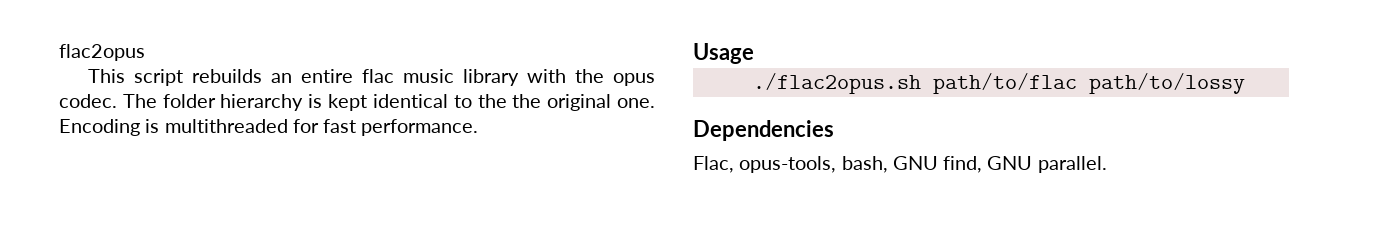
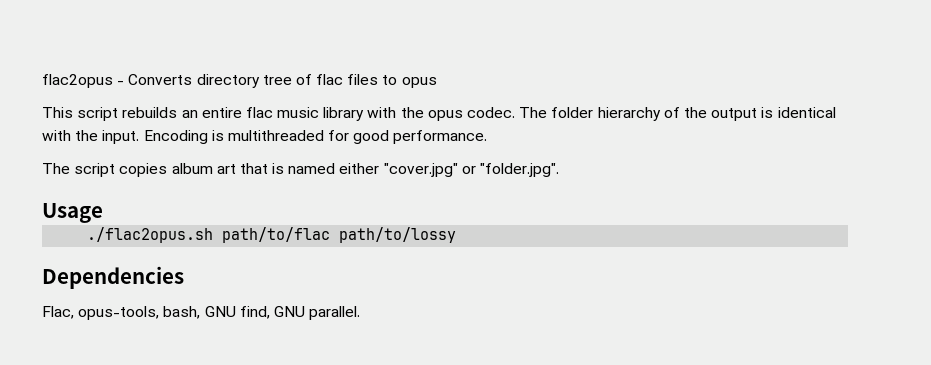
- flac2opus
+ flac2opus - Converts directory tree of flac files to opus
- The folder hierarchy is kept identical to the the original one.
+ The folder hierarchy of the output is identical with the input.
- Encoding is multithreaded for fast performance.
+ Encoding is multithreaded for good performance.
+ The script copies album art that is named either "cover.jpg" or "folder.jpg".

